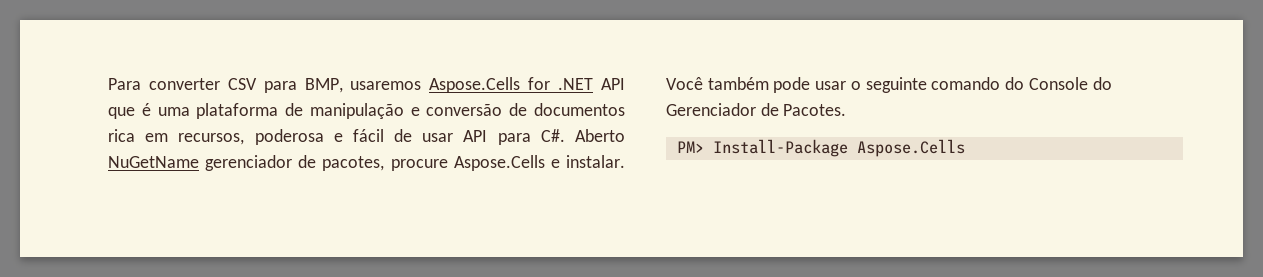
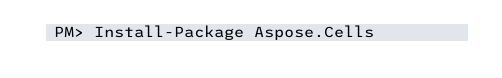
- Para converter CSV para BMP, usaremos Aspose.Cells for .NET API que é uma plataforma de manipulação e conversão de documentos rica em recursos, poderosa e fácil de usar API para C#. Aberto NuGetName gerenciador de pacotes, procure Aspose.Cells e instalar. Você também pode usar o seguinte comando do Console do Gerenciador de Pacotes.

